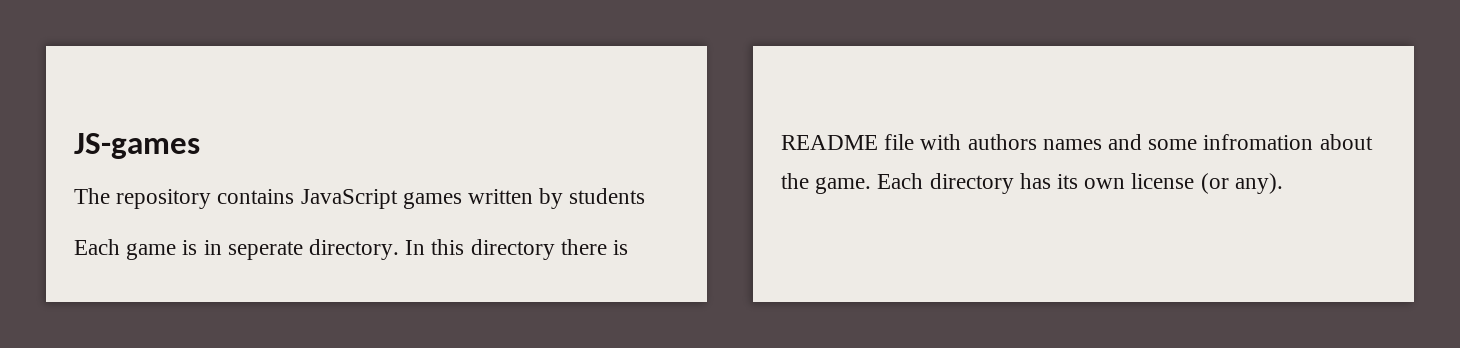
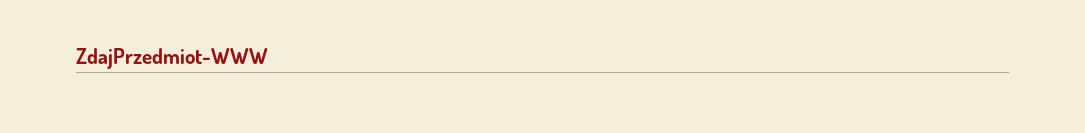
- JS-games
- The repository contains JavaScript games written by students
- Each game is in seperate directory. In this directory there is README file with authors names and some infromation about the game. Each directory has its own license (or any).
+ ZdajPrzedmiot-WWW

